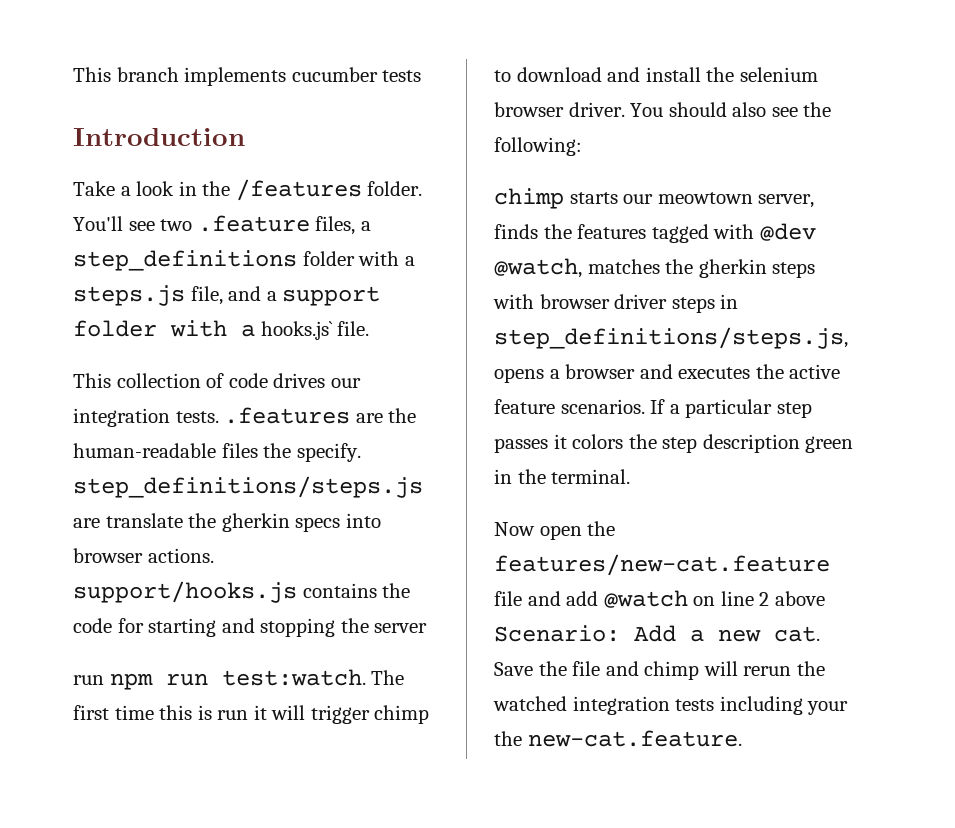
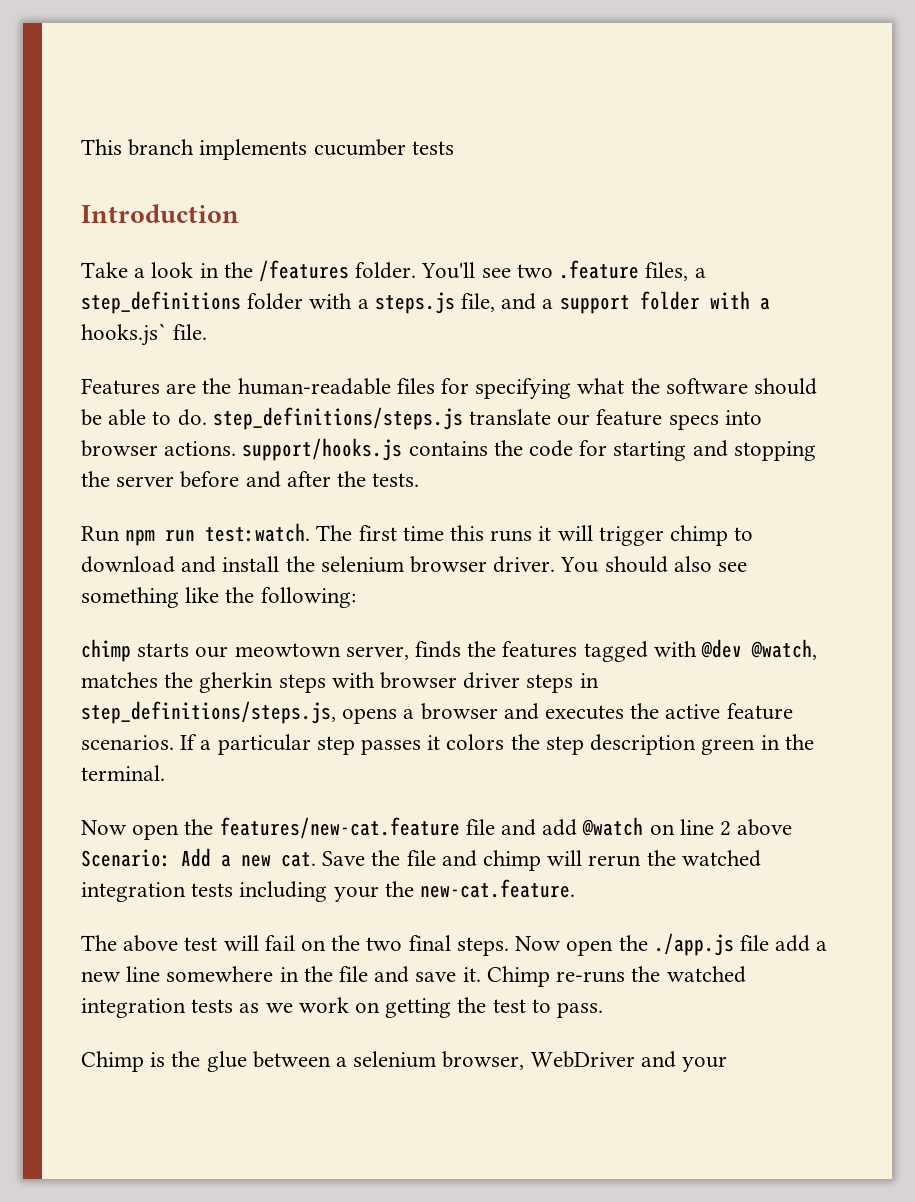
- This collection of code drives our integration tests. .features are the human-readable files the specify. step_definitions/steps.js are translate the gherkin specs into browser actions. support/hooks.js contains the code for starting and stopping the server
- run npm run test:watch.
+ Features are the human-readable files for specifying what the software should be able to do. step_definitions/steps.js translate our feature specs into browser actions. support/hooks.js contains the code for starting and stopping the server before and after the tests.
+ Run npm run test:watch.
- The first time this is run it will trigger chimp to download and install the selenium browser driver.
+ The first time this runs it will trigger chimp to download and install the selenium browser driver.
- You should also see the following:
+ You should also see something like the following:
+ The above test will fail on the two final steps. Now open the ./app.js file add a new line somewhere in the file and save it. Chimp re-runs the watched integration tests as we work on getting the test to pass.
+ Chimp is the glue between a selenium browser, WebDriver and your

